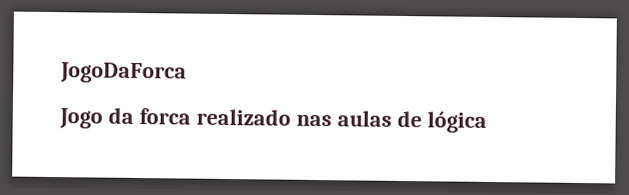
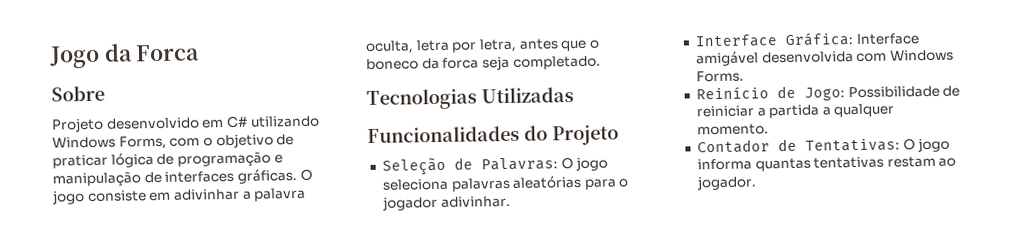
- JogoDaForca
- Jogo da forca realizado nas aulas de lógica
+ Jogo da Forca
+ Sobre
+ Projeto desenvolvido em C# utilizando Windows Forms, com o objetivo de praticar lógica de programação e manipulação de interfaces gráficas. O jogo consiste em adivinhar a palavra oculta, letra por letra, antes que o boneco da forca seja completado.
+ Tecnologias Utilizadas
+ Funcionalidades do Projeto
+ Seleção de Palavras: O jogo seleciona palavras aleatórias para o jogador adivinhar.
+ Interface Gráfica: Interface amigável desenvolvida com Windows Forms.
+ Reinício de Jogo: Possibilidade de reiniciar a partida a qualquer momento.
+ Contador de Tentativas: O jogo informa quantas tentativas restam ao jogador.

